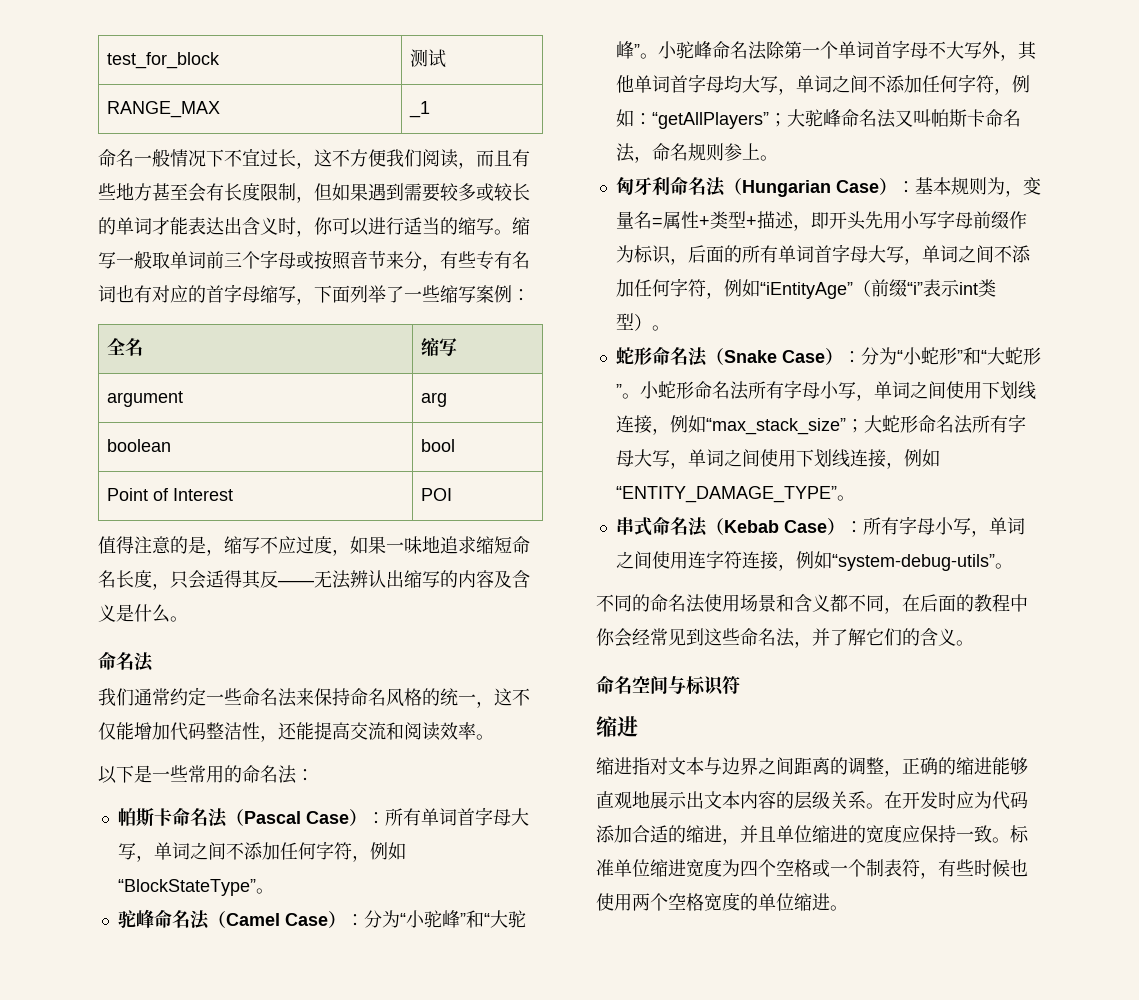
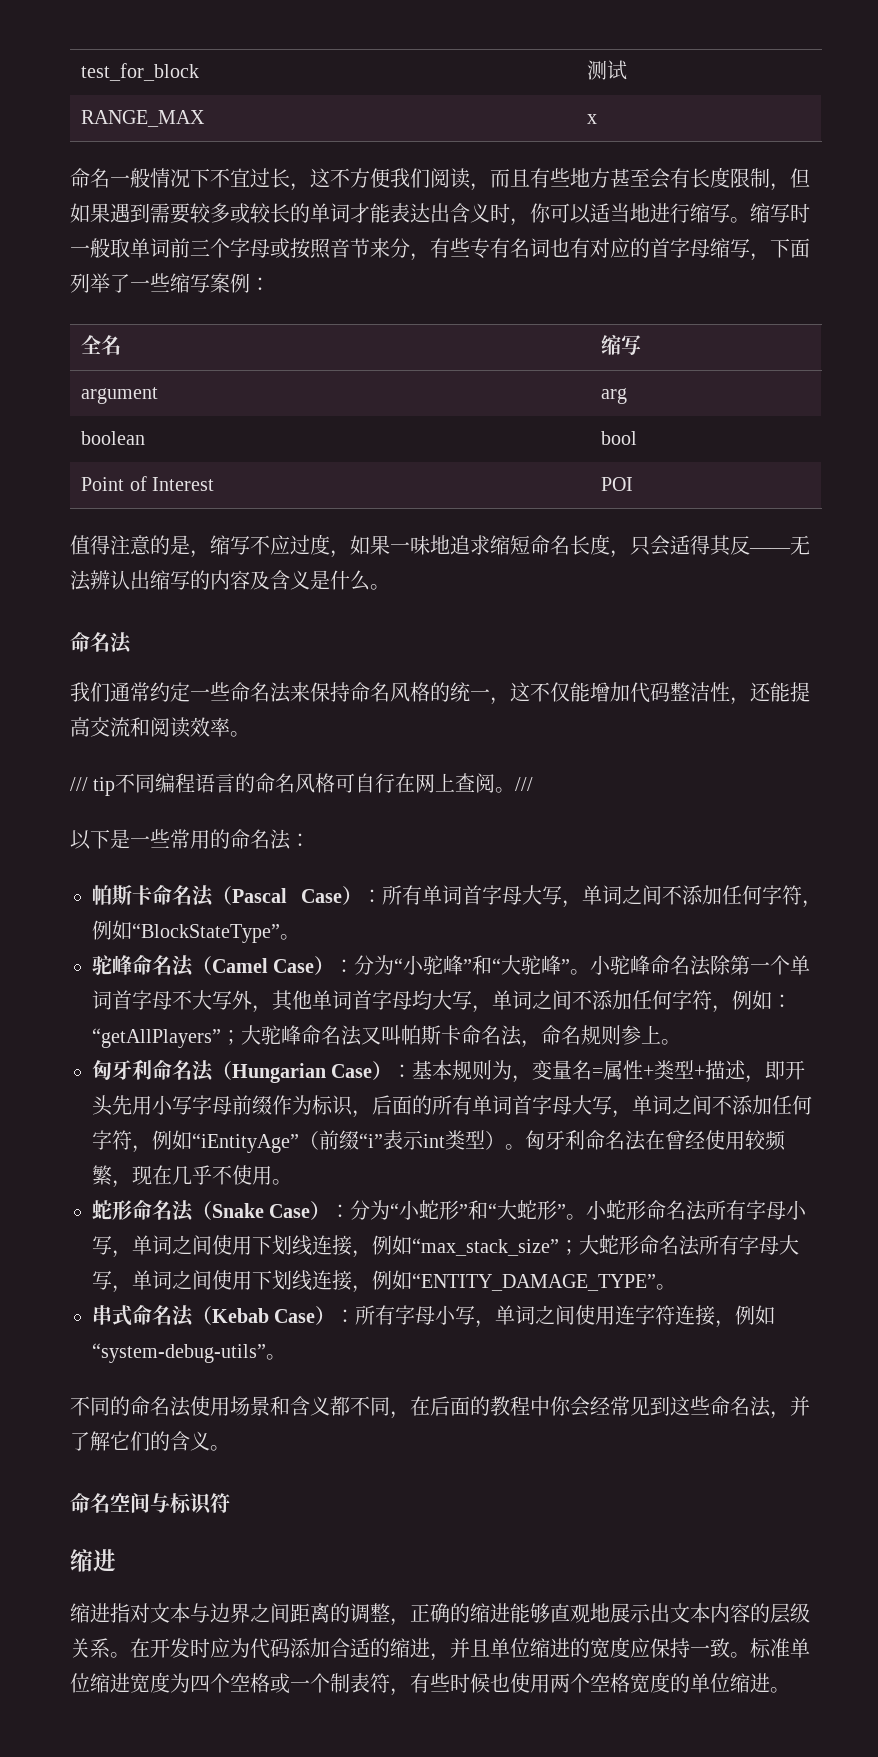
- RANGE_MAX | _1
+ RANGE_MAX | x
- 命名一般情况下不宜过长，这不方便我们阅读，而且有些地方甚至会有长度限制，但如果遇到需要较多或较长的单词才能表达出含义时，你可以进行适当的缩写。
+ 命名一般情况下不宜过长，这不方便我们阅读，而且有些地方甚至会有长度限制，但如果遇到需要较多或较长的单词才能表达出含义时，你可以适当地进行缩写。
- 缩写一般取单词前三个字母或按照音节来分，有些专有名词也有对应的首字母缩写，下面列举了一些缩写案例：
+ 缩写时一般取单词前三个字母或按照音节来分，有些专有名词也有对应的首字母缩写，下面列举了一些缩写案例：
+ /// tip不同编程语言的命名风格可自行在网上查阅。///
+ 匈牙利命名法在曾经使用较频繁，现在几乎不使用。

